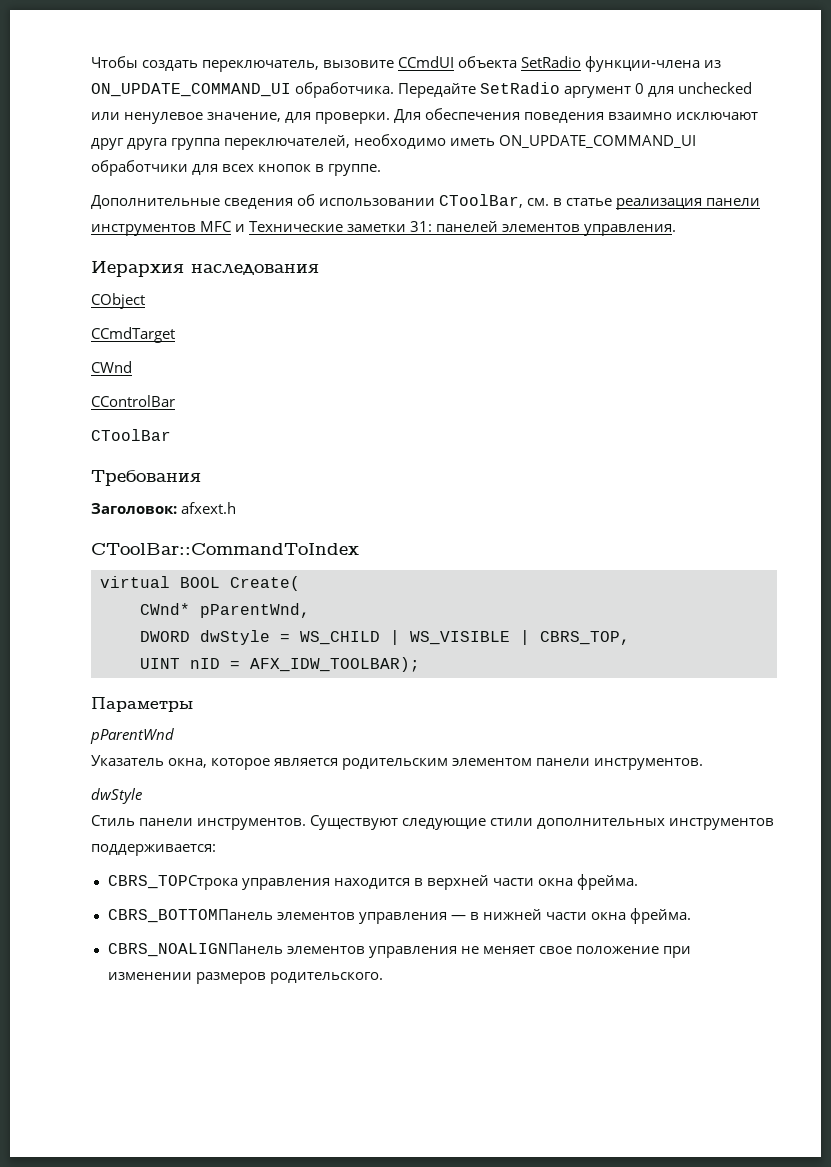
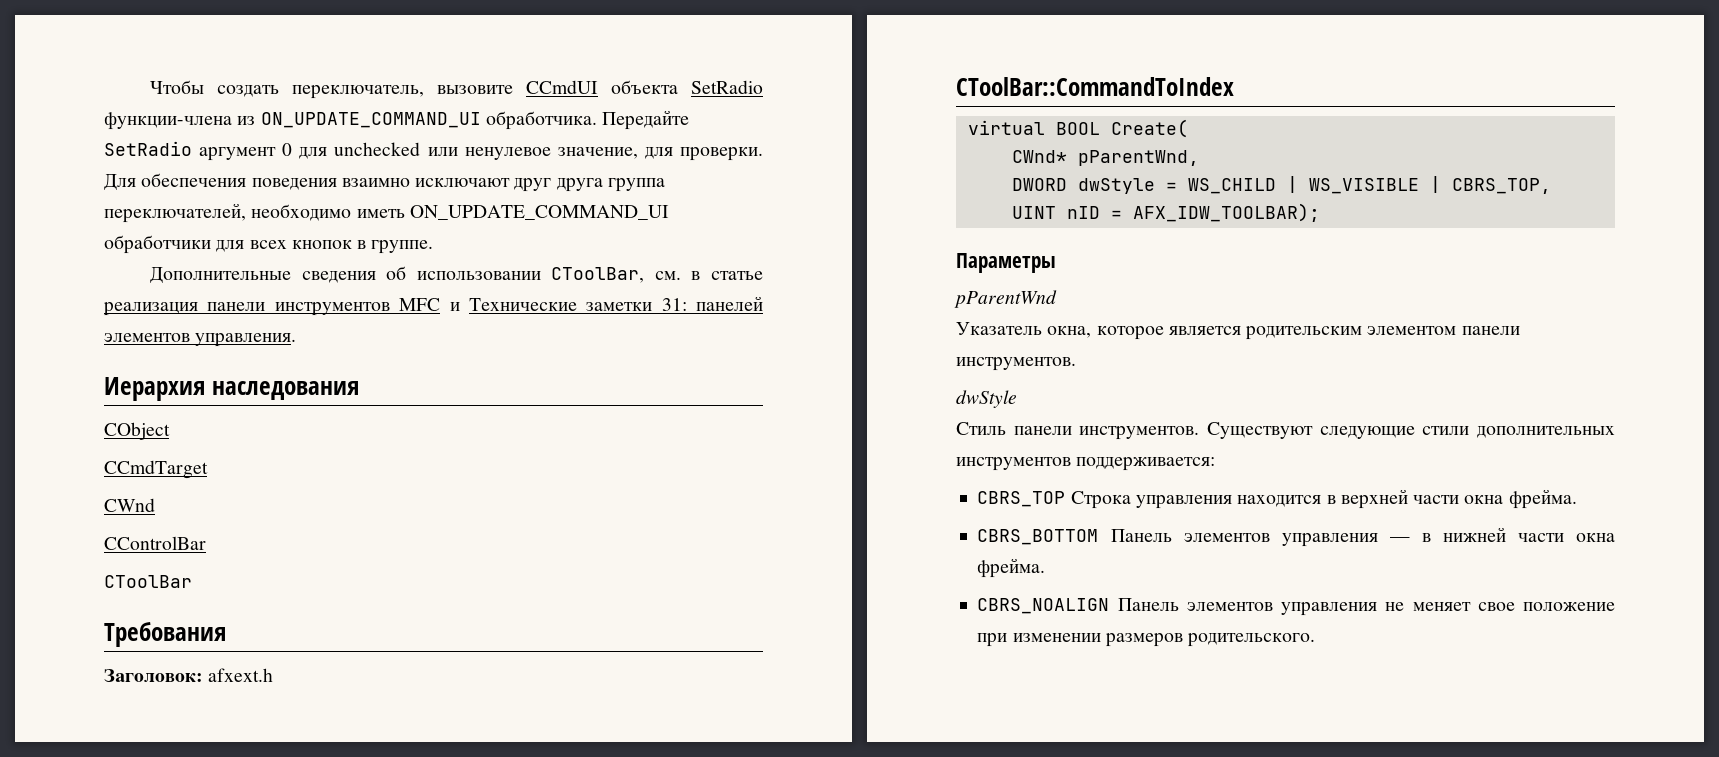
- CBRS_TOPСтрока управления находится в верхней части окна фрейма.
+ CBRS_TOP Строка управления находится в верхней части окна фрейма.
- CBRS_BOTTOMПанель элементов управления — в нижней части окна фрейма.
+ CBRS_BOTTOM Панель элементов управления — в нижней части окна фрейма.
- CBRS_NOALIGNПанель элементов управления не меняет свое положение при изменении размеров родительского.
+ CBRS_NOALIGN Панель элементов управления не меняет свое положение при изменении размеров родительского.

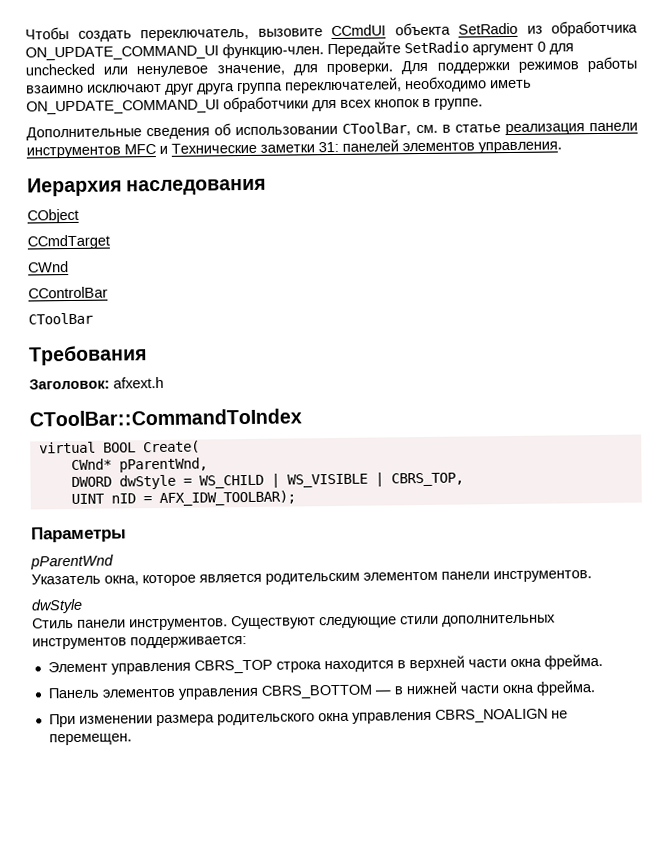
- Чтобы создать переключатель, вызовите CCmdUI объекта SetRadio функции-члена из ON_UPDATE_COMMAND_UI обработчика.
+ Чтобы создать переключатель, вызовите CCmdUI объекта SetRadio из обработчика ON_UPDATE_COMMAND_UI функцию-член.
- Для обеспечения поведения взаимно исключают друг друга группа переключателей, необходимо иметь ON_UPDATE_COMMAND_UI обработчики для всех кнопок в группе.
+ Для поддержки режимов работы взаимно исключают друг друга группа переключателей, необходимо иметь ON_UPDATE_COMMAND_UI обработчики для всех кнопок в группе.
- CBRS_TOP Строка управления находится в верхней части окна фрейма.
+ Элемент управления CBRS_TOP строка находится в верхней части окна фрейма.
- CBRS_BOTTOM Панель элементов управления — в нижней части окна фрейма.
+ Панель элементов управления CBRS_BOTTOM — в нижней части окна фрейма.
- CBRS_NOALIGN Панель элементов управления не меняет свое положение при изменении размеров родительского.
+ При изменении размера родительского окна управления CBRS_NOALIGN не перемещен.

